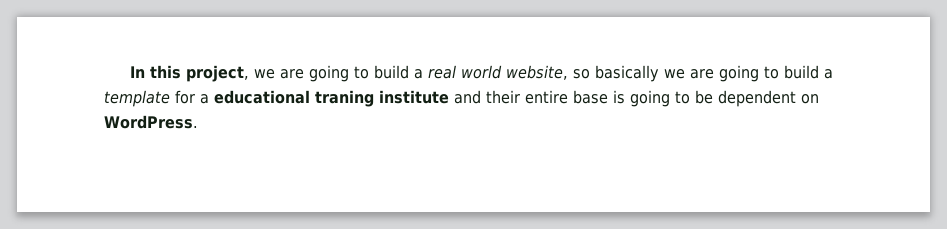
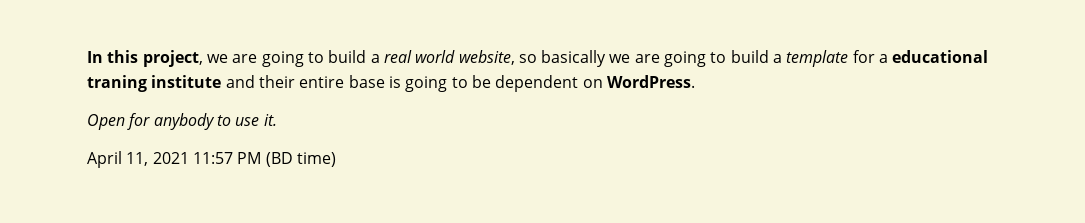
+ Open for anybody to use it.
+ April 11, 2021 11:57 PM (BD time)

